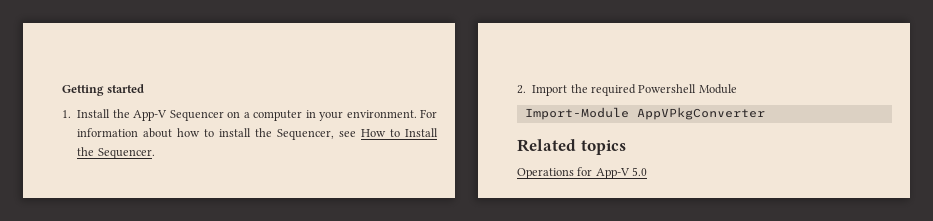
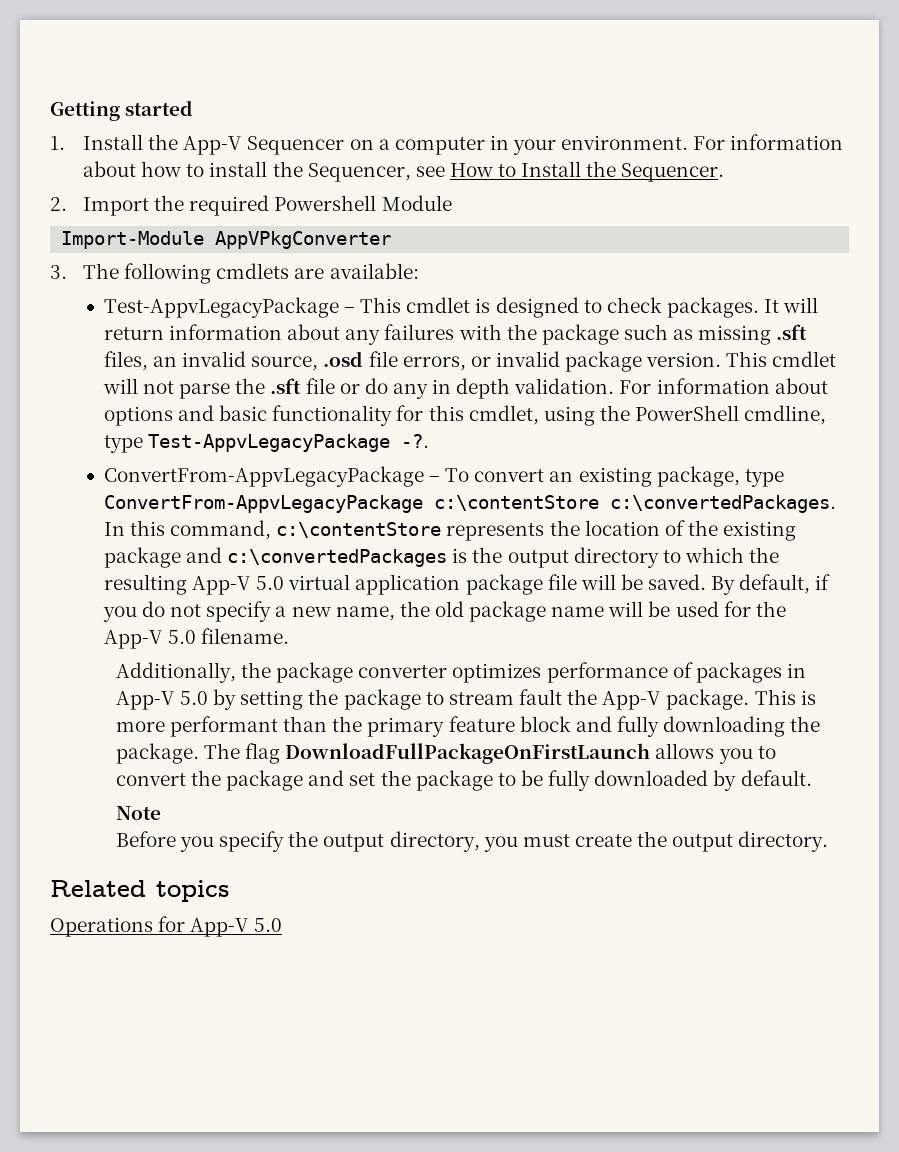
+ 3. The following cmdlets are available:
+ Test-AppvLegacyPackage – This cmdlet is designed to check packages. It will return information about any failures with the package such as missing .sft files, an invalid source, .osd file errors, or invalid package version. This cmdlet will not parse the .sft file or do any in depth validation. For information about options and basic functionality for this cmdlet, using the PowerShell cmdline, type Test-AppvLegacyPackage -?.
+ ConvertFrom-AppvLegacyPackage – To convert an existing package, type ConvertFrom-AppvLegacyPackage c:\contentStore c:\convertedPackages. In this command, c:\contentStore represents the location of the existing package and c:\convertedPackages is the output directory to which the resulting App-V 5.0 virtual application package file will be saved. By default, if you do not specify a new name, the old package name will be used for the App-V 5.0 filename.
+ Additionally, the package converter optimizes performance of packages in App-V 5.0 by setting the package to stream fault the App-V package. This is more performant than the primary feature block and fully downloading the package. The flag DownloadFullPackageOnFirstLaunch allows you to convert the package and set the package to be fully downloaded by default.
+ Note
+ Before you specify the output directory, you must create the output directory.

